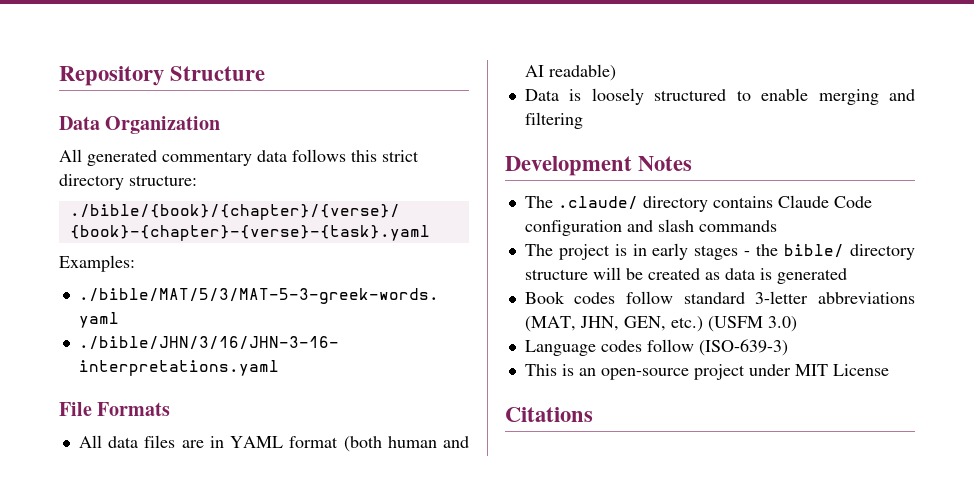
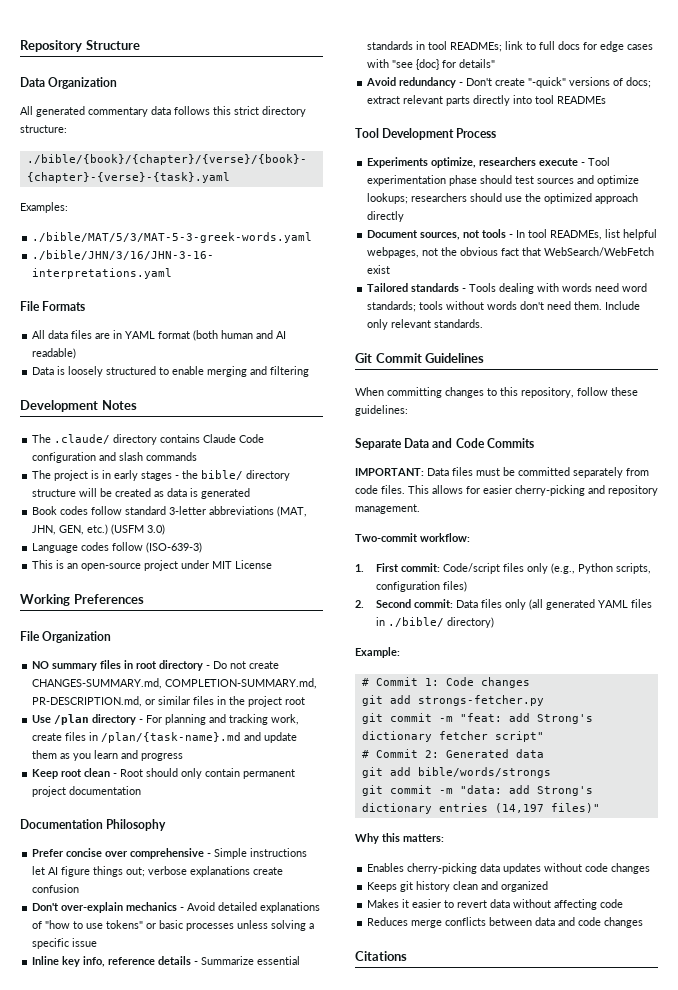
+ Working Preferences
+ File Organization
+ NO summary files in root directory - Do not create CHANGES-SUMMARY.md, COMPLETION-SUMMARY.md, PR-DESCRIPTION.md, or similar files in the project root
+ Use /plan directory - For planning and tracking work, create files in /plan/{task-name}.md and update them as you learn and progress
+ Keep root clean - Root should only contain permanent project documentation
+ Documentation Philosophy
+ Prefer concise over comprehensive - Simple instructions let AI figure things out; verbose explanations create confusion
+ Don't over-explain mechanics - Avoid detailed explanations of "how to use tokens" or basic processes unless solving a specific issue
+ Inline key info, reference details - Summarize essential standards in tool READMEs; link to full docs for edge cases with "see {doc} for details"
+ Avoid redundancy - Don't create "-quick" versions of docs; extract relevant parts directly into tool READMEs
+ Tool Development Process
+ Experiments optimize, researchers execute - Tool experimentation phase should test sources and optimize lookups; researchers should use the optimized approach directly
+ Document sources, not tools - In tool READMEs, list helpful webpages, not the obvious fact that WebSearch/WebFetch exist
+ Tailored standards - Tools dealing with words need word standards; tools without words don't need them. Include only relevant standards.
+ Git Commit Guidelines
+ When committing changes to this repository, follow these guidelines:
+ Separate Data and Code Commits
+ IMPORTANT: Data files must be committed separately from code files. This allows for easier cherry-picking and repository management.
+ Two-commit workflow:
+ 1. First commit: Code/script files only (e.g., Python scripts, configuration files)
+ 2. Second commit: Data files only (all generated YAML files in ./bible/ directory)
+ Example:
+ # Commit 1: Code changes
+ git add strongs-fetcher.py
+ git commit -m "feat: add Strong's dictionary fetcher script"
+ # Commit 2: Generated data
+ git add bible/words/strongs
+ git commit -m "data: add Strong's dictionary entries (14,197 files)"
+ Why this matters:
+ Enables cherry-picking data updates without code changes
+ Keeps git history clean and organized
+ Makes it easier to revert data without affecting code
+ Reduces merge conflicts between data and code changes

